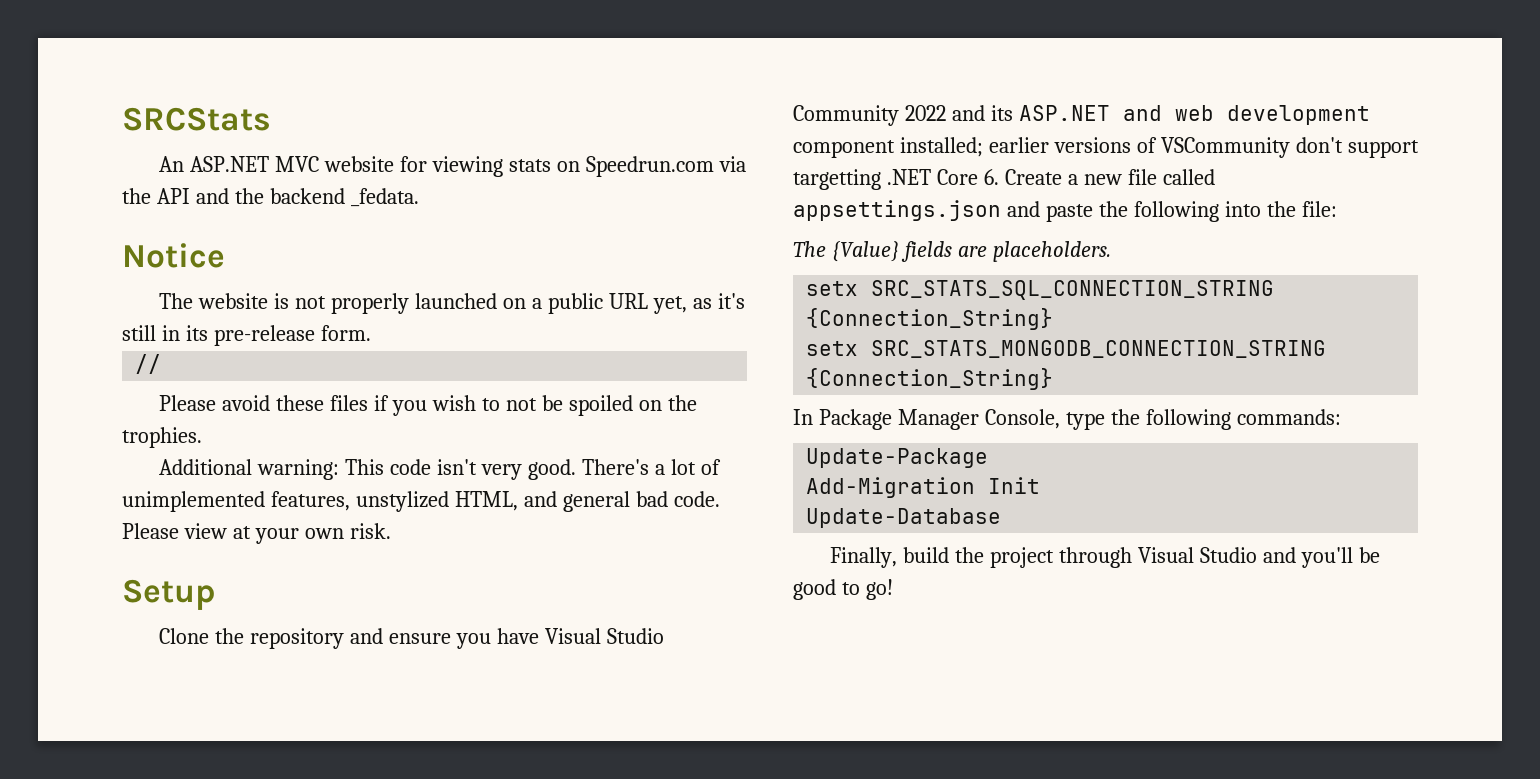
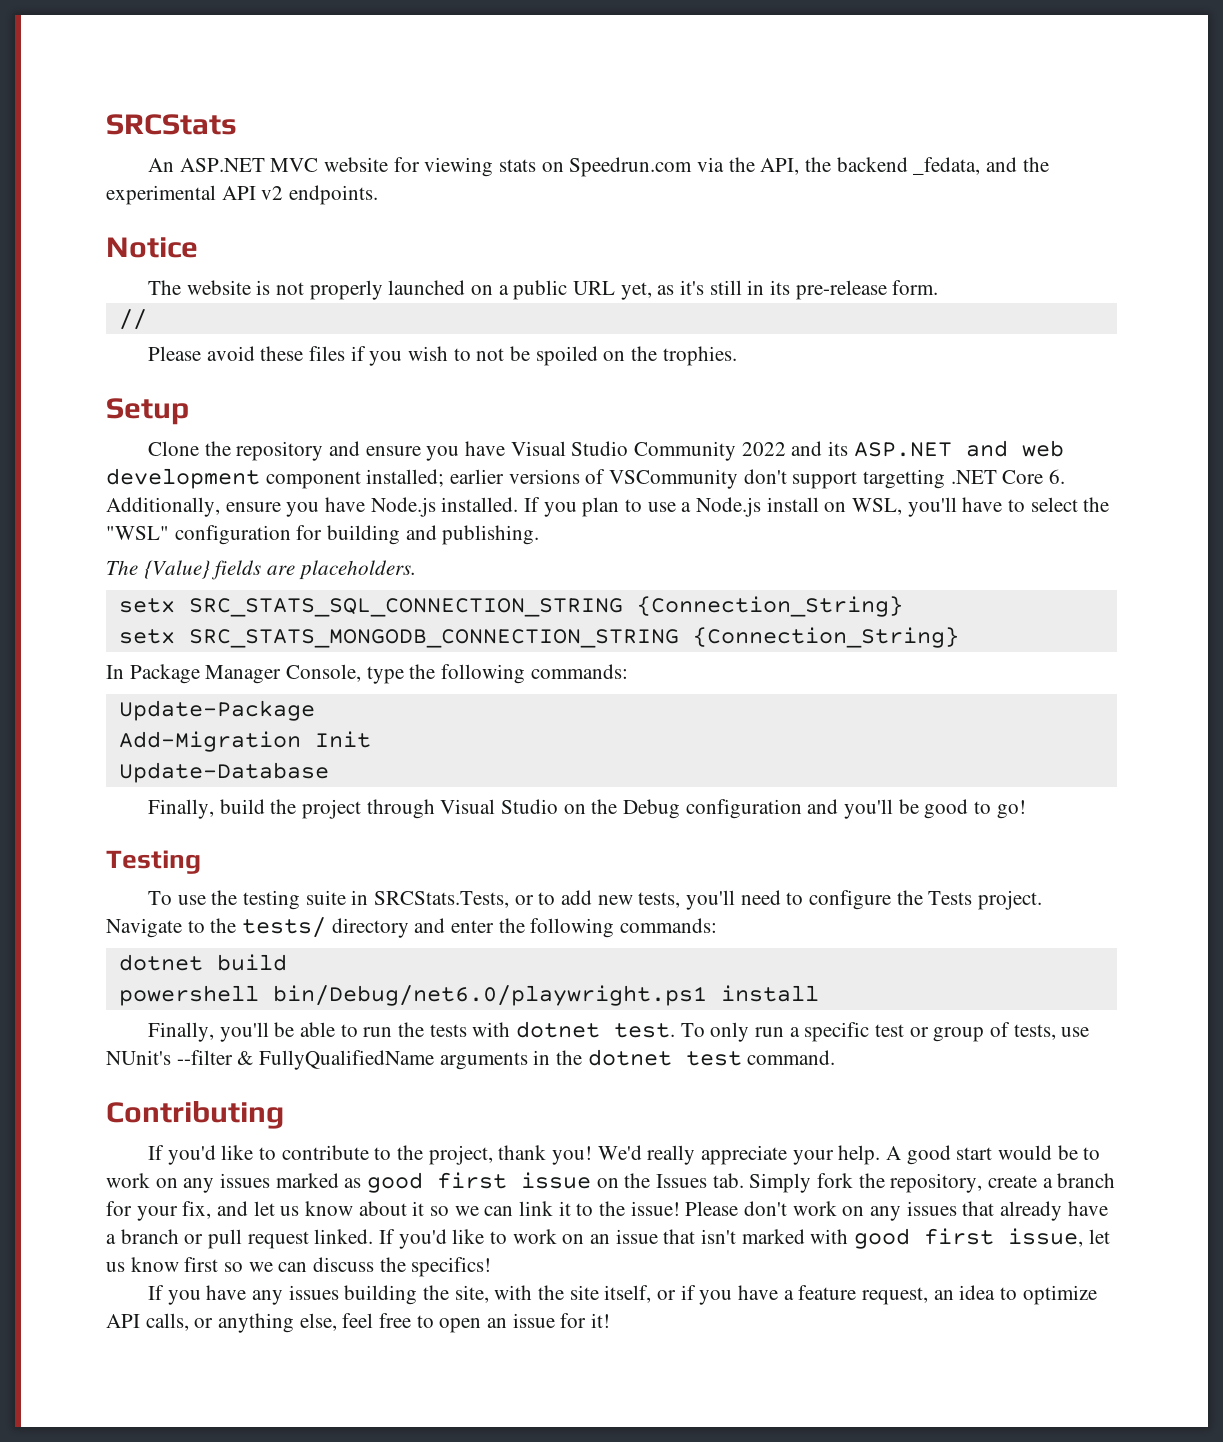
- An ASP.NET MVC website for viewing stats on Speedrun.com via the API and the backend _fedata.
+ An ASP.NET MVC website for viewing stats on Speedrun.com via the API, the backend _fedata, and the experimental API v2 endpoints.
- Additional warning: This code isn't very good. There's a lot of unimplemented features, unstylized HTML, and general bad code. Please view at your own risk.
- Clone the repository and ensure you have Visual Studio Community 2022 and its ASP.NET and web development component installed; earlier versions of VSCommunity don't support targetting .NET Core 6. Create a new file called appsettings.json and paste the following into the file:
+ Clone the repository and ensure you have Visual Studio Community 2022 and its ASP.NET and web development component installed; earlier versions of VSCommunity don't support targetting .NET Core 6. Additionally, ensure you have Node.js installed. If you plan to use a Node.js install on WSL, you'll have to select the "WSL" configuration for building and publishing.
- Finally, build the project through Visual Studio and you'll be good to go!
+ Finally, build the project through Visual Studio on the Debug configuration and you'll be good to go!
+ Testing
+ To use the testing suite in SRCStats.Tests, or to add new tests, you'll need to configure the Tests project. Navigate to the tests/ directory and enter the following commands:
+ dotnet build
+ powershell bin/Debug/net6.0/playwright.ps1 install
+ Finally, you'll be able to run the tests with dotnet test. To only run a specific test or group of tests, use NUnit's --filter & FullyQualifiedName arguments in the dotnet test command.
+ Contributing
+ If you'd like to contribute to the project, thank you! We'd really appreciate your help. A good start would be to work on any issues marked as good first issue on the Issues tab. Simply fork the repository, create a branch for your fix, and let us know about it so we can link it to the issue! Please don't work on any issues that already have a branch or pull request linked. If you'd like to work on an issue that isn't marked with good first issue, let us know first so we can discuss the specifics!
+ If you have any issues building the site, with the site itself, or if you have a feature request, an idea to optimize API calls, or anything else, feel free to open an issue for it!

